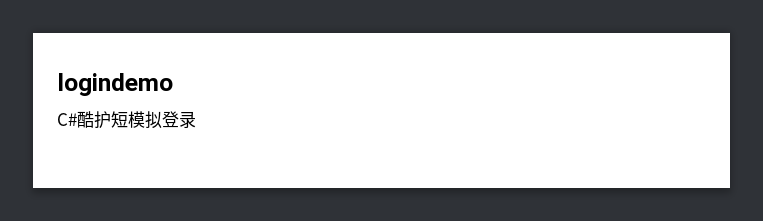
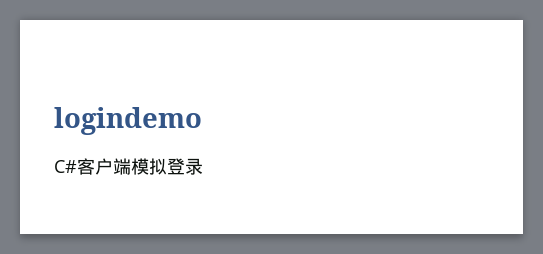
- C#酷护短模拟登录
+ C#客户端模拟登录

